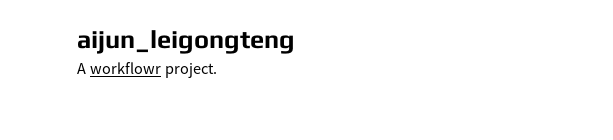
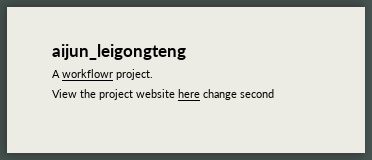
+ View the project website here change second

